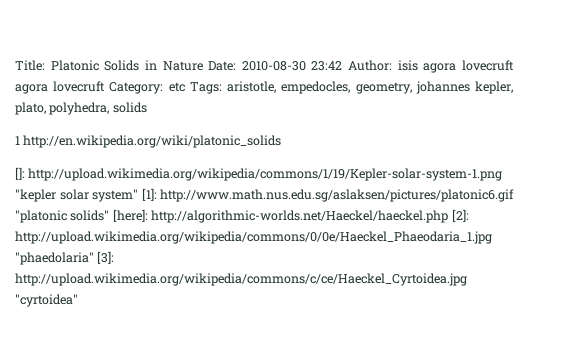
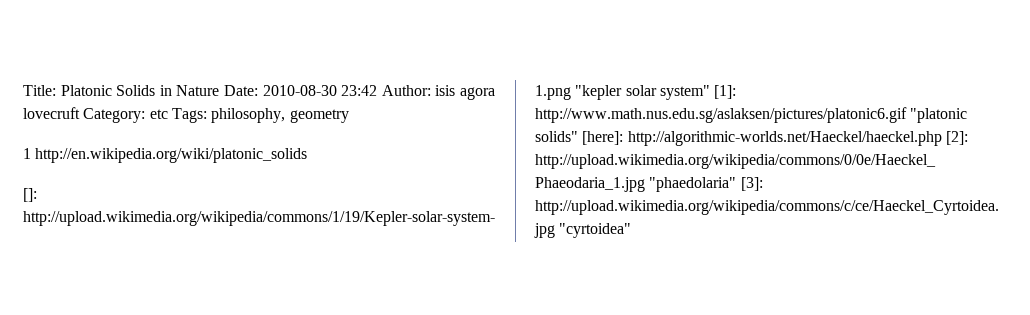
- Title: Platonic Solids in Nature Date: 2010-08-30 23:42 Author: isis agora lovecruft agora lovecruft Category: etc Tags: aristotle, empedocles, geometry, johannes kepler, plato, polyhedra, solids
+ Title: Platonic Solids in Nature Date: 2010-08-30 23:42 Author: isis agora lovecruft Category: etc Tags: philosophy, geometry

